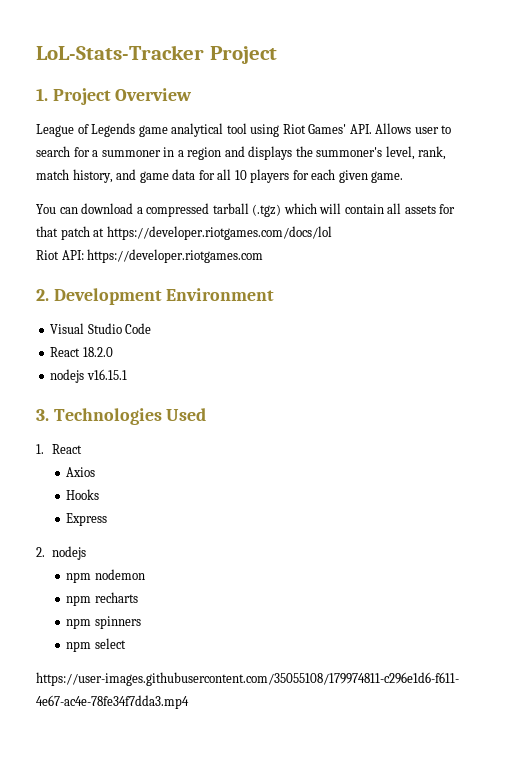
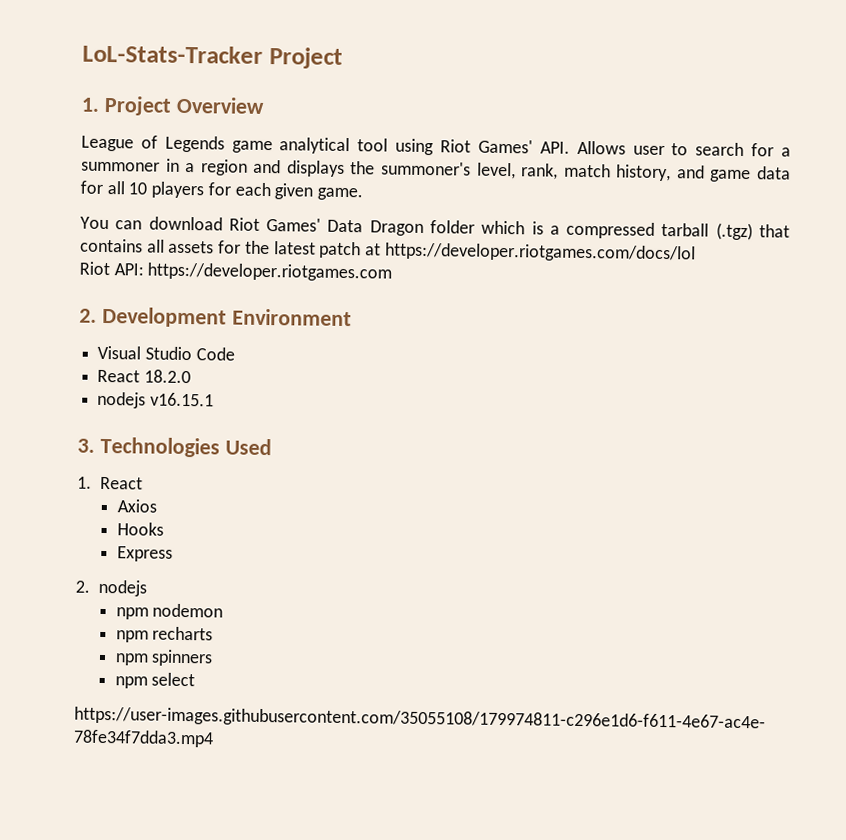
- You can download a compressed tarball (.tgz) which will contain all assets for that patch at https://developer.riotgames.com/docs/lol
+ You can download Riot Games' Data Dragon folder which is a compressed tarball (.tgz) that contains all assets for the latest patch at https://developer.riotgames.com/docs/lol

